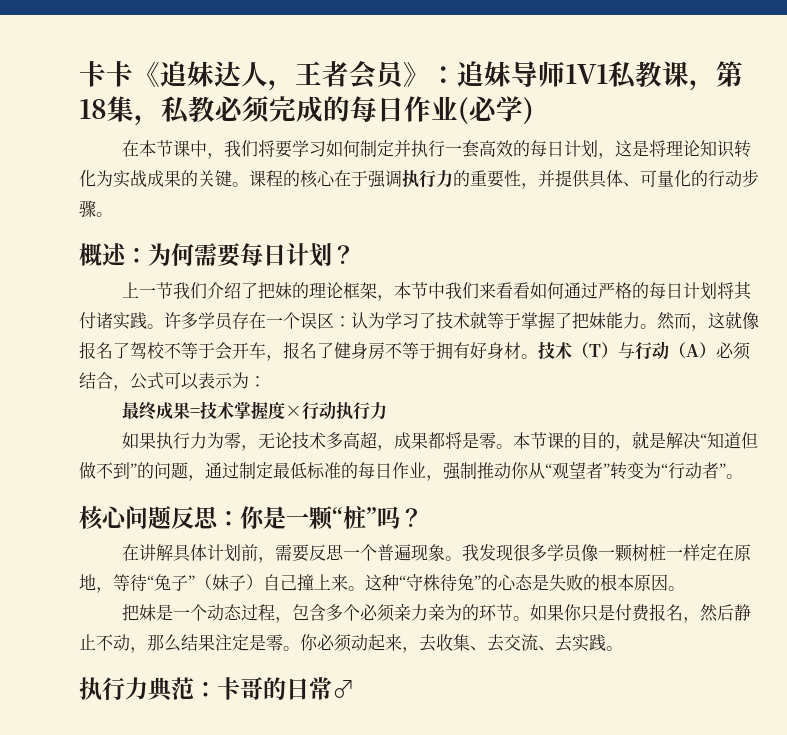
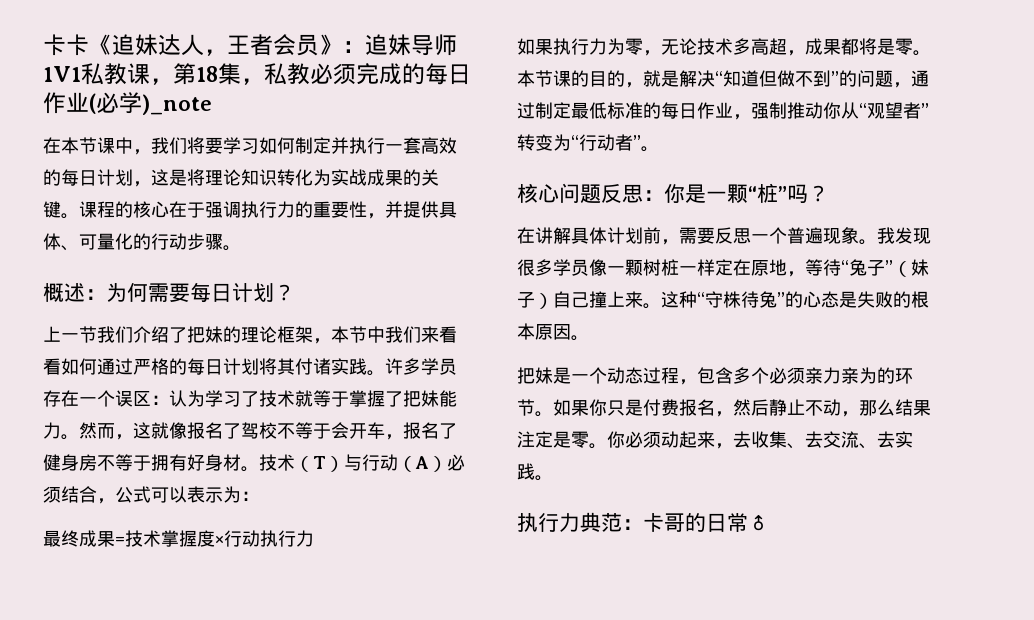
- 卡卡《追妹达人，王者会员》：追妹导师1V1私教课，第18集，私教必须完成的每日作业(必学)
+ 卡卡《追妹达人，王者会员》：追妹导师1V1私教课，第18集，私教必须完成的每日作业(必学)_note

